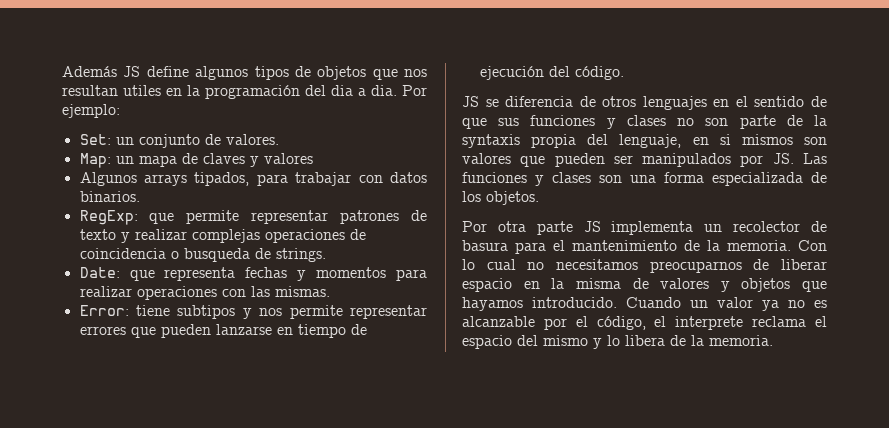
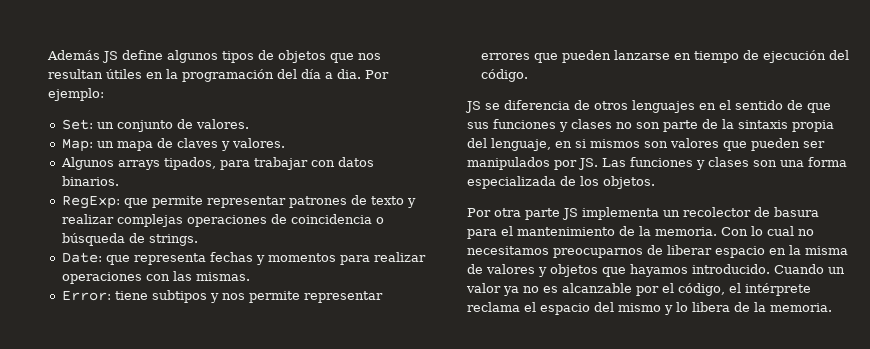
- Además JS define algunos tipos de objetos que nos resultan utiles en la programación del dia a dia.
+ Además JS define algunos tipos de objetos que nos resultan útiles en la programación del día a dia.
- Map: un mapa de claves y valores
+ Map: un mapa de claves y valores.
- RegExp: que permite representar patrones de texto y realizar complejas operaciones de coincidencia o busqueda de strings.
+ RegExp: que permite representar patrones de texto y realizar complejas operaciones de coincidencia o búsqueda de strings.
- JS se diferencia de otros lenguajes en el sentido de que sus funciones y clases no son parte de la syntaxis propia del lenguaje, en si mismos son valores que pueden ser manipulados por JS. Las funciones y clases son una forma especializada de los objetos.
+ JS se diferencia de otros lenguajes en el sentido de que sus funciones y clases no son parte de la sintaxis propia del lenguaje, en si mismos son valores que pueden ser manipulados por JS. Las funciones y clases son una forma especializada de los objetos.
- Cuando un valor ya no es alcanzable por el código, el interprete reclama el espacio del mismo y lo libera de la memoria.
+ Cuando un valor ya no es alcanzable por el código, el intérprete reclama el espacio del mismo y lo libera de la memoria.

